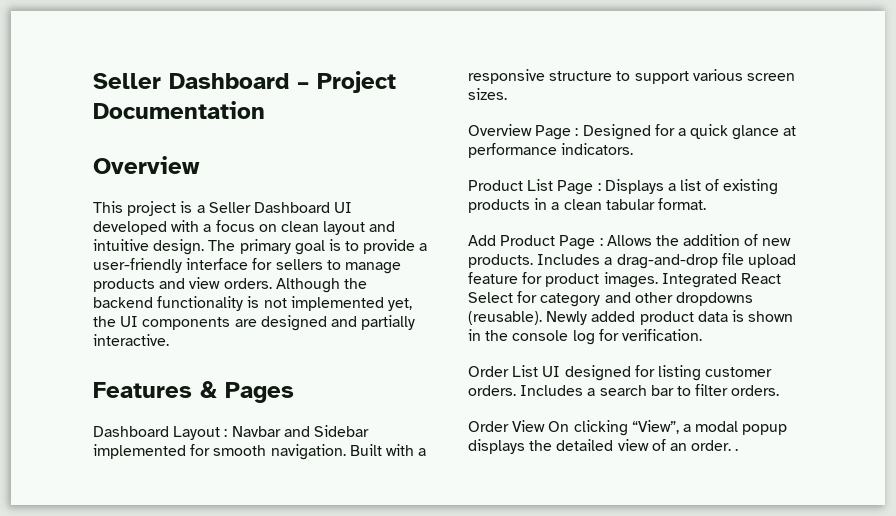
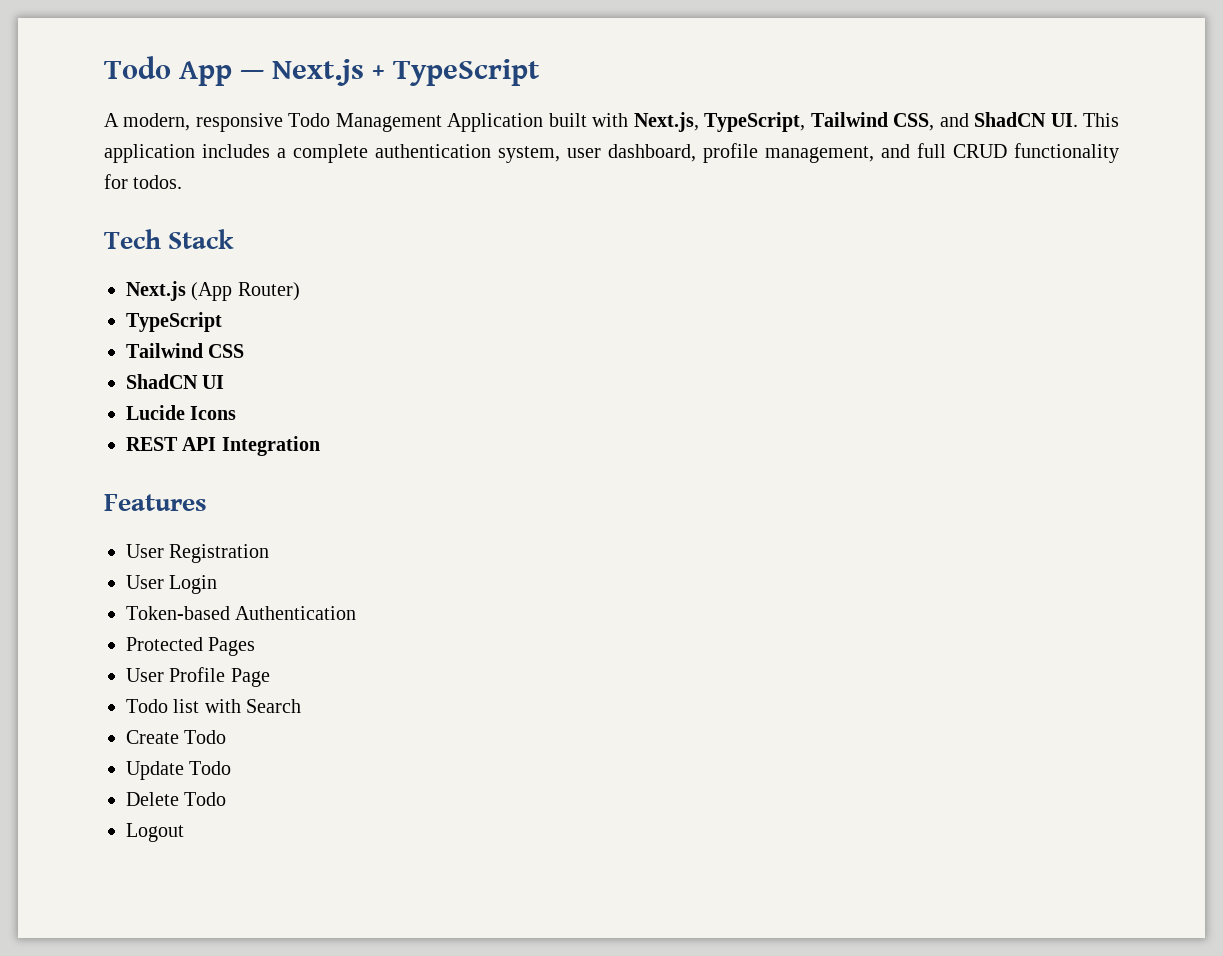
- Seller Dashboard – Project Documentation
- Overview
- This project is a Seller Dashboard UI developed with a focus on clean layout and intuitive design. The primary goal is to provide a user-friendly interface for sellers to manage products and view orders. Although the backend functionality is not implemented yet, the UI components are designed and partially interactive.
- Features & Pages
- Dashboard Layout : Navbar and Sidebar implemented for smooth navigation. Built with a responsive structure to support various screen sizes.
- Overview Page : Designed for a quick glance at performance indicators.
- Product List Page : Displays a list of existing products in a clean tabular format.
- Add Product Page : Allows the addition of new products. Includes a drag-and-drop file upload feature for product images. Integrated React Select for category and other dropdowns (reusable). Newly added product data is shown in the console log for verification.
- Order List UI designed for listing customer orders. Includes a search bar to filter orders.
- Order View On clicking “View”, a modal popup displays the detailed view of an order. .
+ Todo App — Next.js + TypeScript
+ A modern, responsive Todo Management Application built with Next.js, TypeScript, Tailwind CSS, and ShadCN UI. This application includes a complete authentication system, user dashboard, profile management, and full CRUD functionality for todos.
+ Tech Stack
+ Next.js (App Router)
+ TypeScript
+ Tailwind CSS
+ ShadCN UI
+ Lucide Icons
+ REST API Integration
+ Features
+ User Registration
+ User Login
+ Token-based Authentication
+ Protected Pages
+ User Profile Page
+ Todo list with Search
+ Create Todo
+ Update Todo
+ Delete Todo
+ Logout

